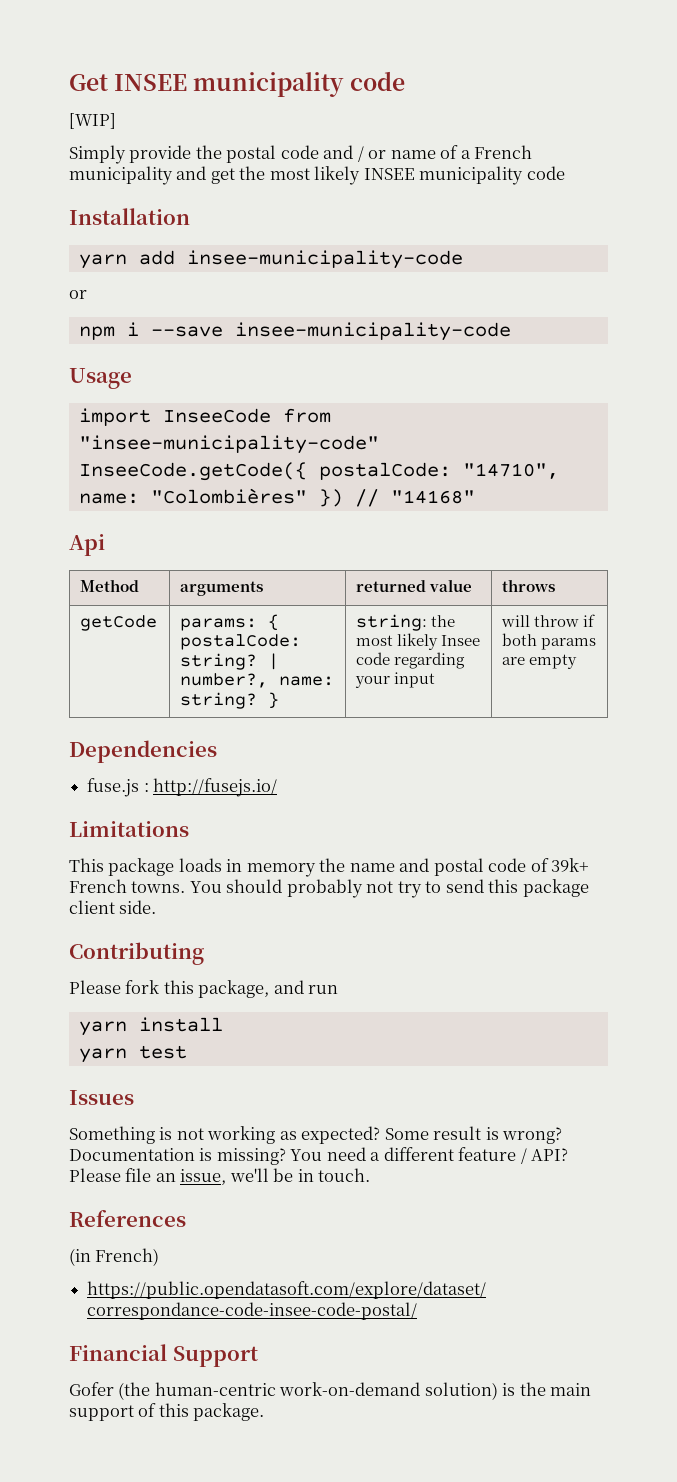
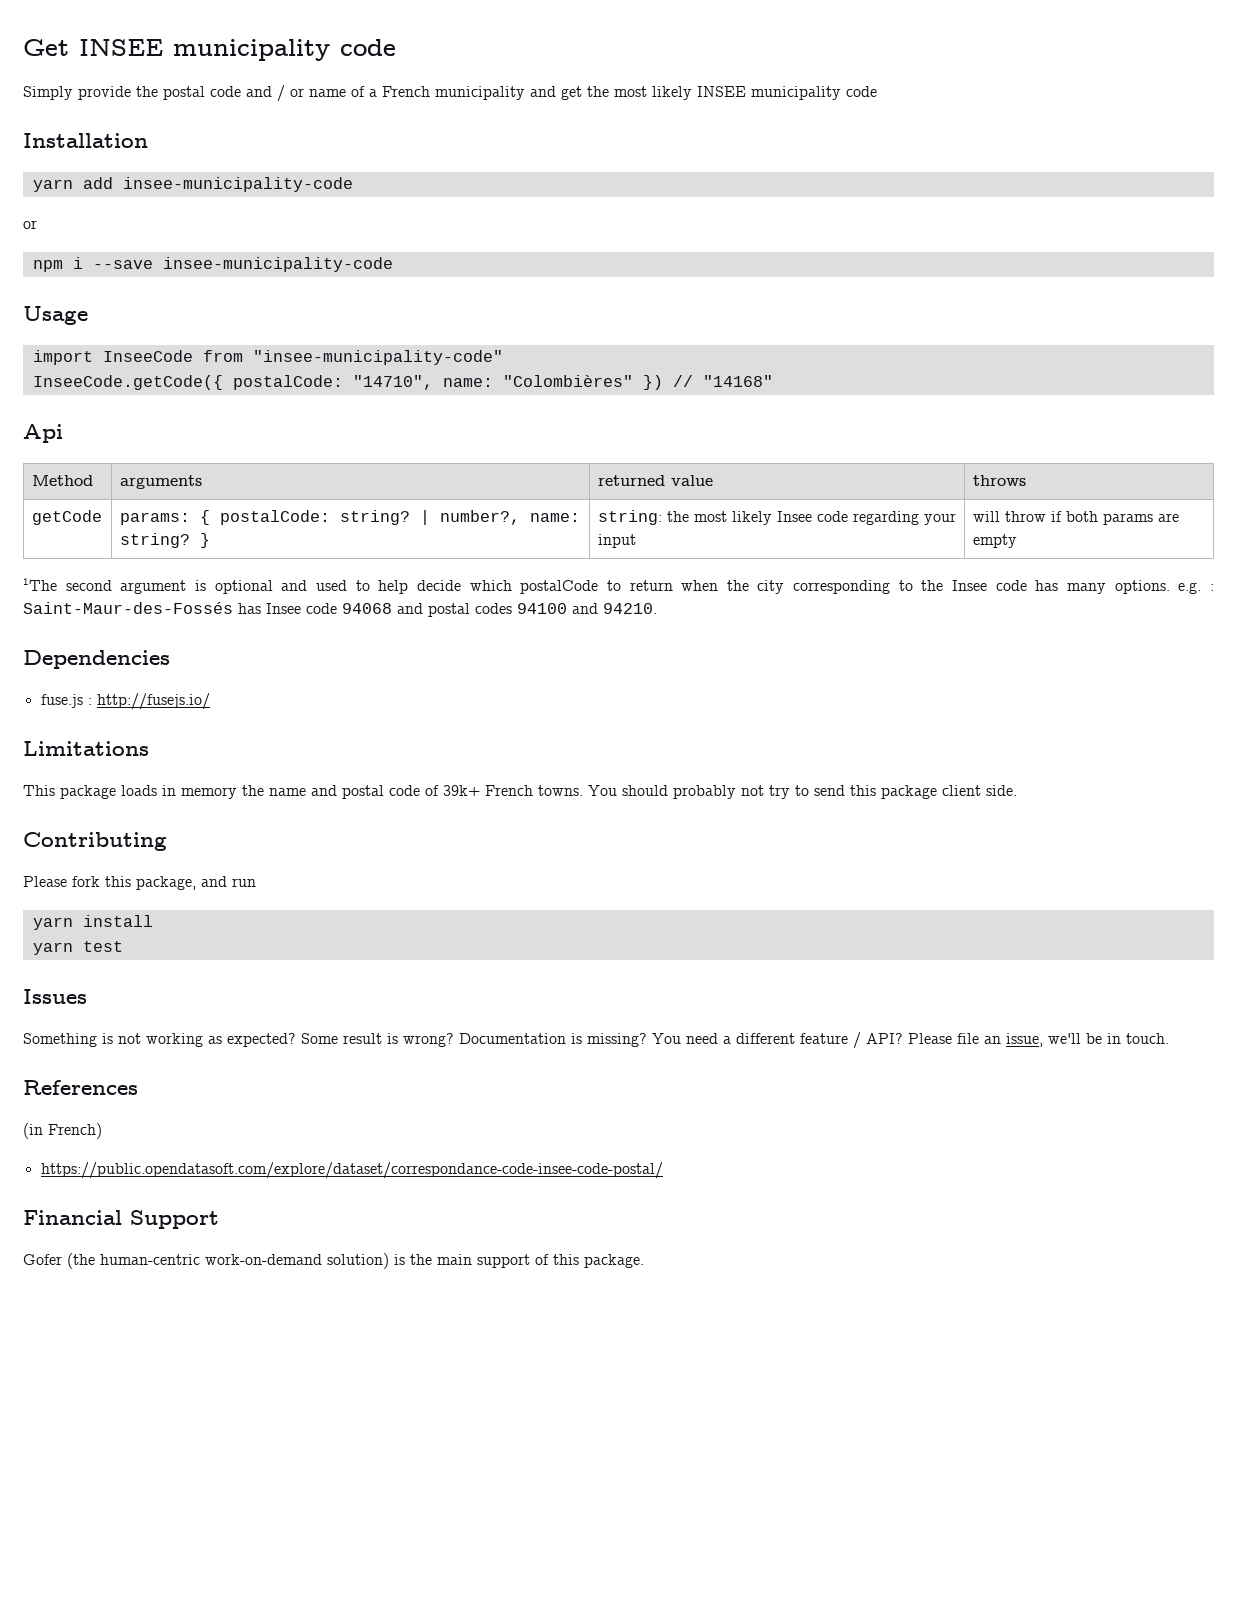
- [WIP]
+ 1The second argument is optional and used to help decide which postalCode to return when the city corresponding to the Insee code has many options. e.g. : Saint-Maur-des-Fossés has Insee code 94068 and postal codes 94100 and 94210.

